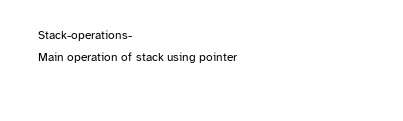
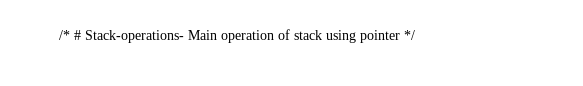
- Stack-operations-
- Main operation of stack using pointer
+ /* # Stack-operations- Main operation of stack using pointer */

